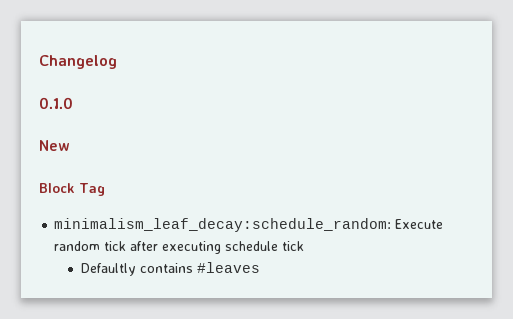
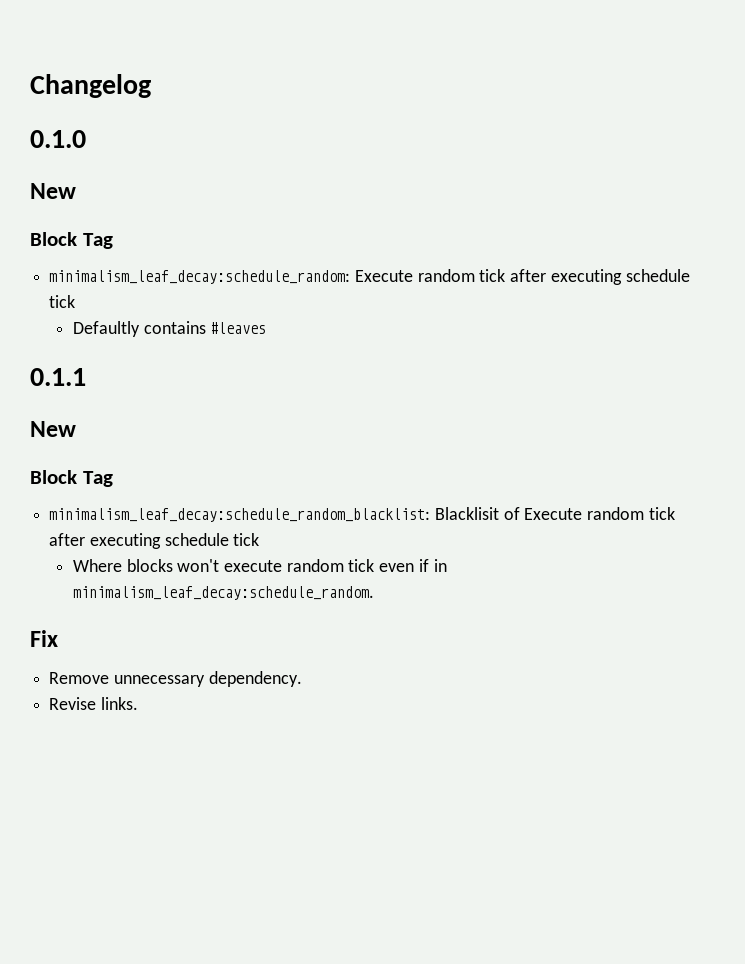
+ 0.1.1
+ New
+ Block Tag
+ minimalism_leaf_decay:schedule_random_blacklist: Blacklisit of Execute random tick after executing schedule tick
+ Where blocks won't execute random tick even if in minimalism_leaf_decay:schedule_random.
+ Fix
+ Remove unnecessary dependency.
+ Revise links.

